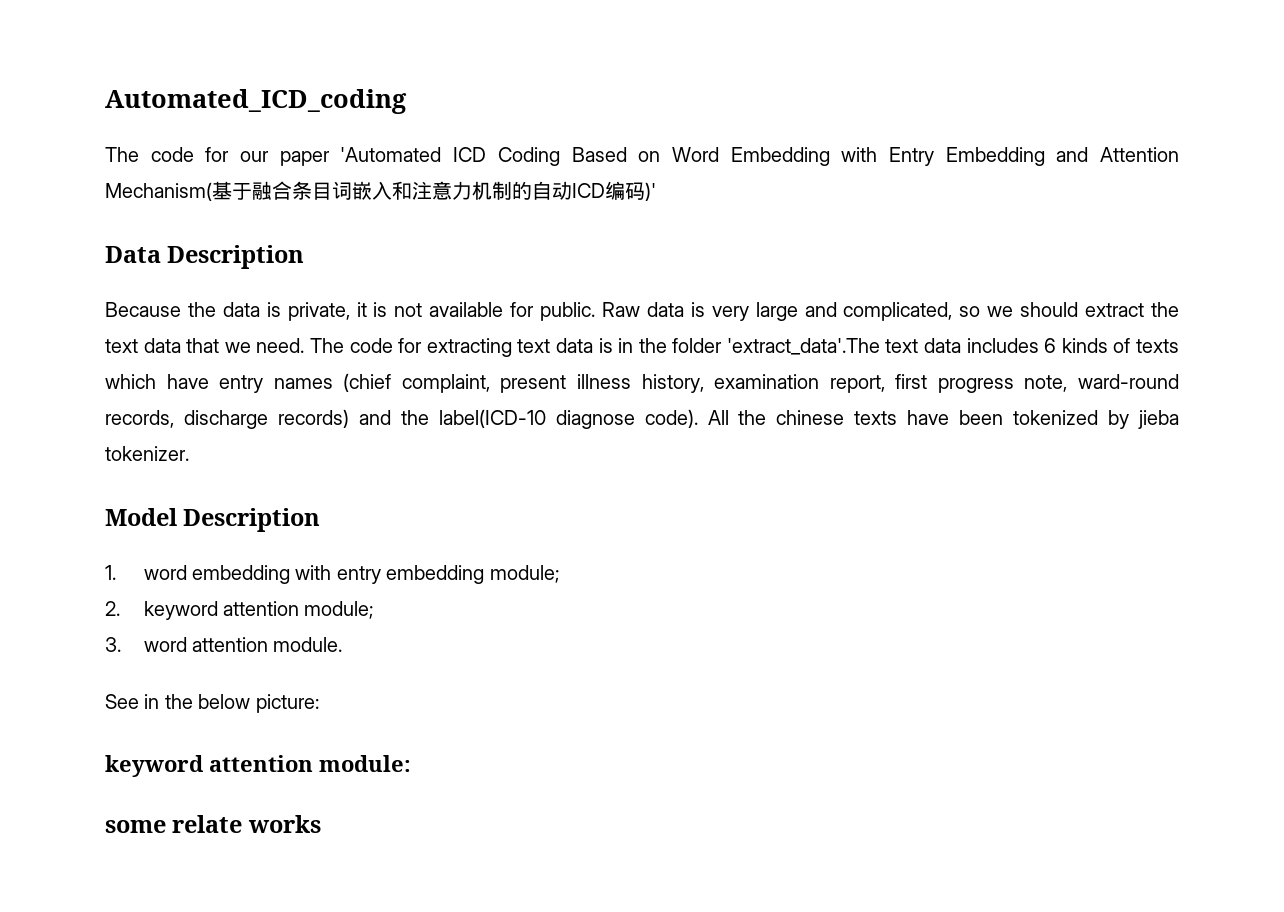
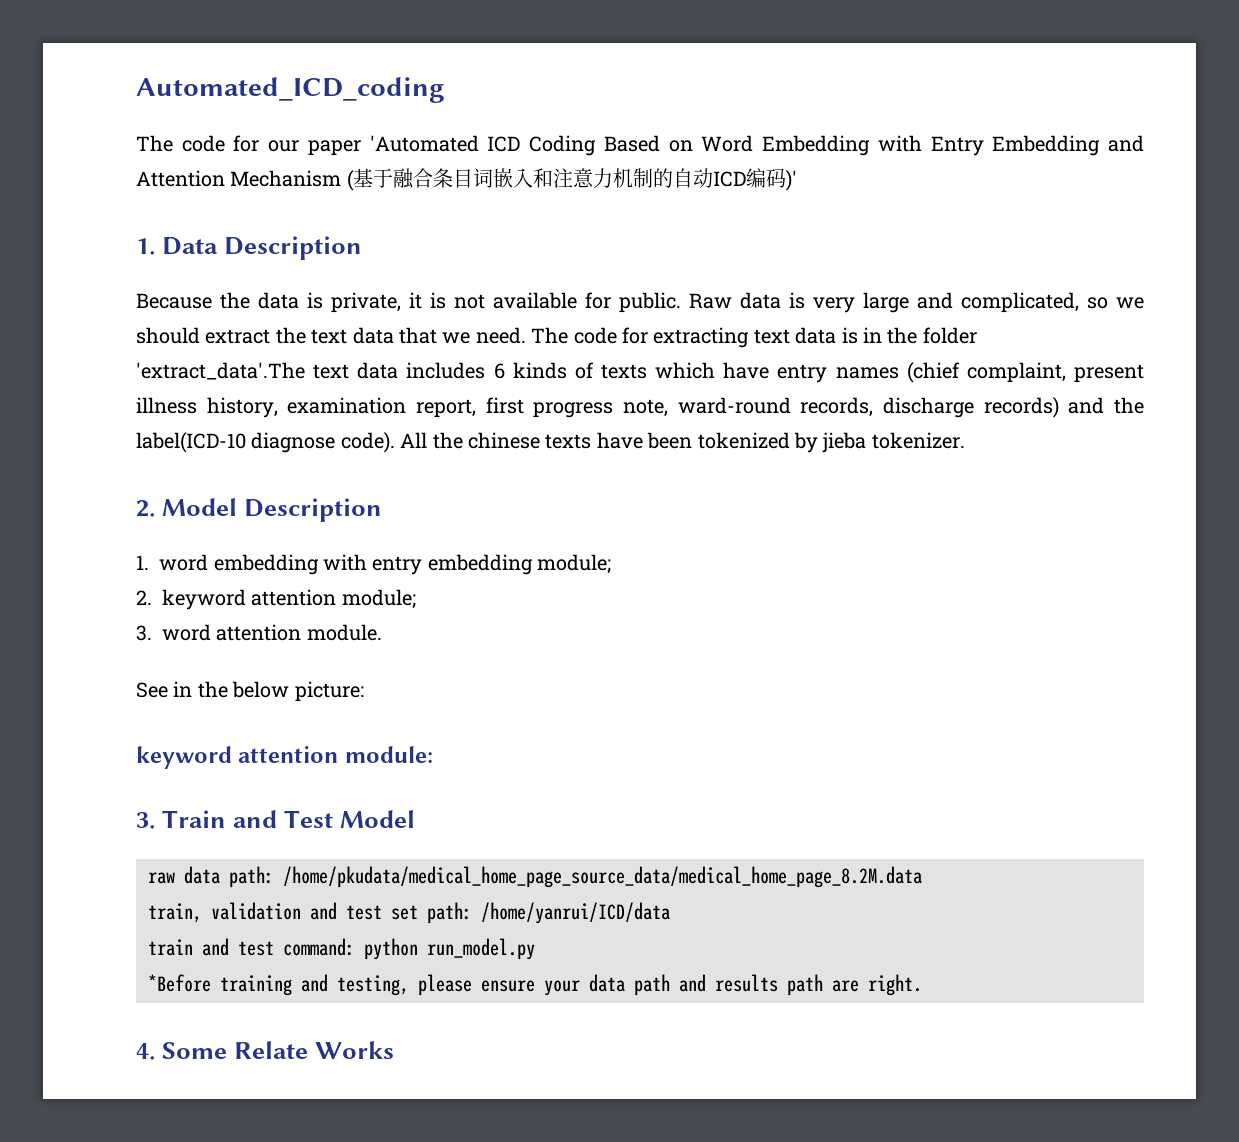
- The code for our paper 'Automated ICD Coding Based on Word Embedding with Entry Embedding and Attention Mechanism(基于融合条目词嵌入和注意力机制的自动ICD编码)'
+ The code for our paper 'Automated ICD Coding Based on Word Embedding with Entry Embedding and Attention Mechanism (基于融合条目词嵌入和注意力机制的自动ICD编码)'
- Data Description
+ 1. Data Description
- Model Description
+ 2. Model Description
- some relate works
+ 3. Train and Test Model
+ raw data path: /home/pkudata/medical_home_page_source_data/medical_home_page_8.2M.data
+ train, validation and test set path: /home/yanrui/ICD/data
+ train and test command: python run_model.py
+ *Before training and testing, please ensure your data path and results path are right.
+ 4. Some Relate Works

